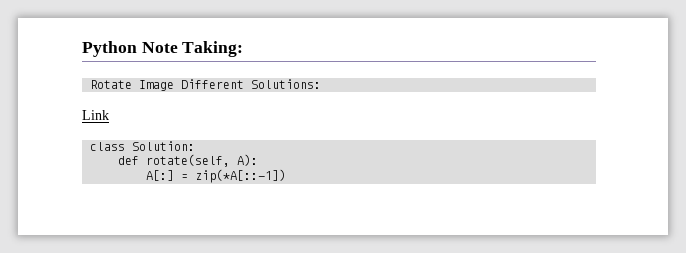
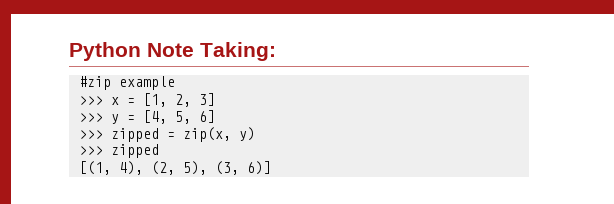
- Rotate Image Different Solutions:
- Link
- class Solution:
- def rotate(self, A):
- A[:] = zip(*A[::-1])
+ #zip example
+ >>> x = [1, 2, 3]
+ >>> y = [4, 5, 6]
+ >>> zipped = zip(x, y)
+ >>> zipped
+ [(1, 4), (2, 5), (3, 6)]

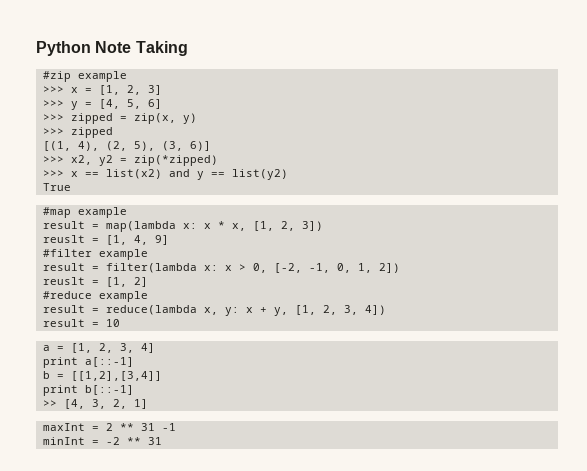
- Python Note Taking:
+ Python Note Taking
+ >>> x2, y2 = zip(*zipped)
+ >>> x == list(x2) and y == list(y2)
+ True
+ #map example
+ result = map(lambda x: x * x, [1, 2, 3])
+ reuslt = [1, 4, 9]
+ #filter example
+ result = filter(lambda x: x > 0, [-2, -1, 0, 1, 2])
+ reuslt = [1, 2]
+ #reduce example
+ result = reduce(lambda x, y: x + y, [1, 2, 3, 4])
+ result = 10
+ a = [1, 2, 3, 4]
+ print a[::-1]
+ b = [[1,2],[3,4]]
+ print b[::-1]
+ >> [4, 3, 2, 1]
+ maxInt = 2 ** 31 -1
+ minInt = -2 ** 31

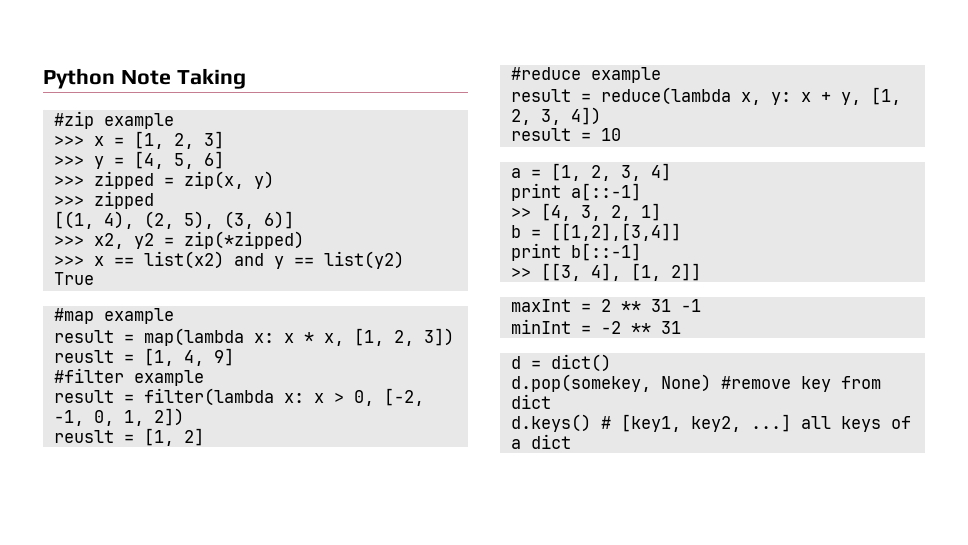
+ >> [4, 3, 2, 1]
- >> [4, 3, 2, 1]
+ >> [[3, 4], [1, 2]]
+ d = dict()
+ d.pop(somekey, None) #remove key from dict
+ d.keys() # [key1, key2, ...] all keys of a dict

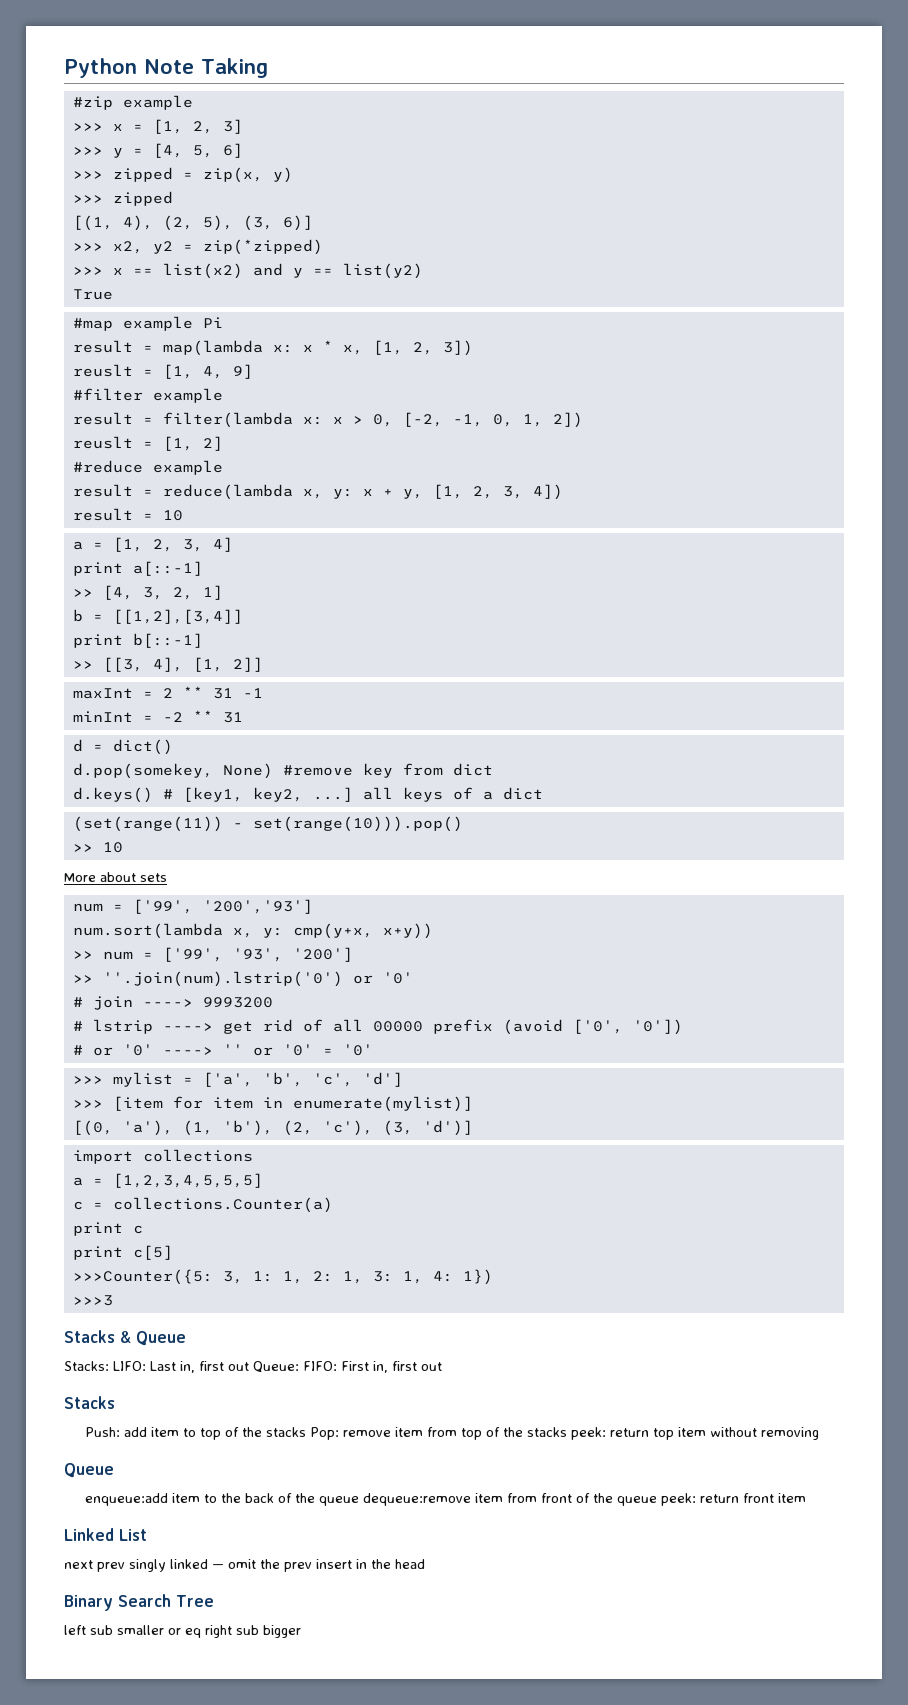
- #map example
+ #map example Pi
+ (set(range(11)) - set(range(10))).pop()
+ >> 10
+ More about sets
+ num = ['99', '200','93']
+ num.sort(lambda x, y: cmp(y+x, x+y))
+ >> num = ['99', '93', '200']
+ >> ''.join(num).lstrip('0') or '0'
+ # join ----> 9993200
+ # lstrip ----> get rid of all 00000 prefix (avoid ['0', '0'])
+ # or '0' ----> '' or '0' = '0'
+ >>> mylist = ['a', 'b', 'c', 'd']
+ >>> [item for item in enumerate(mylist)]
+ [(0, 'a'), (1, 'b'), (2, 'c'), (3, 'd')]
+ import collections
+ a = [1,2,3,4,5,5,5]
+ c = collections.Counter(a)
+ print c
+ print c[5]
+ >>>Counter({5: 3, 1: 1, 2: 1, 3: 1, 4: 1})
+ >>>3
+ Stacks & Queue
+ Stacks: LIFO: Last in, first out Queue: FIFO: First in, first out
+ Stacks
+ Push: add item to top of the stacks Pop: remove item from top of the stacks peek: return top item without removing
+ Queue
+ enqueue:add item to the back of the queue dequeue:remove item from front of the queue peek: return front item
+ Linked List
+ next prev singly linked — omit the prev insert in the head
+ Binary Search Tree
+ left sub smaller or eq right sub bigger

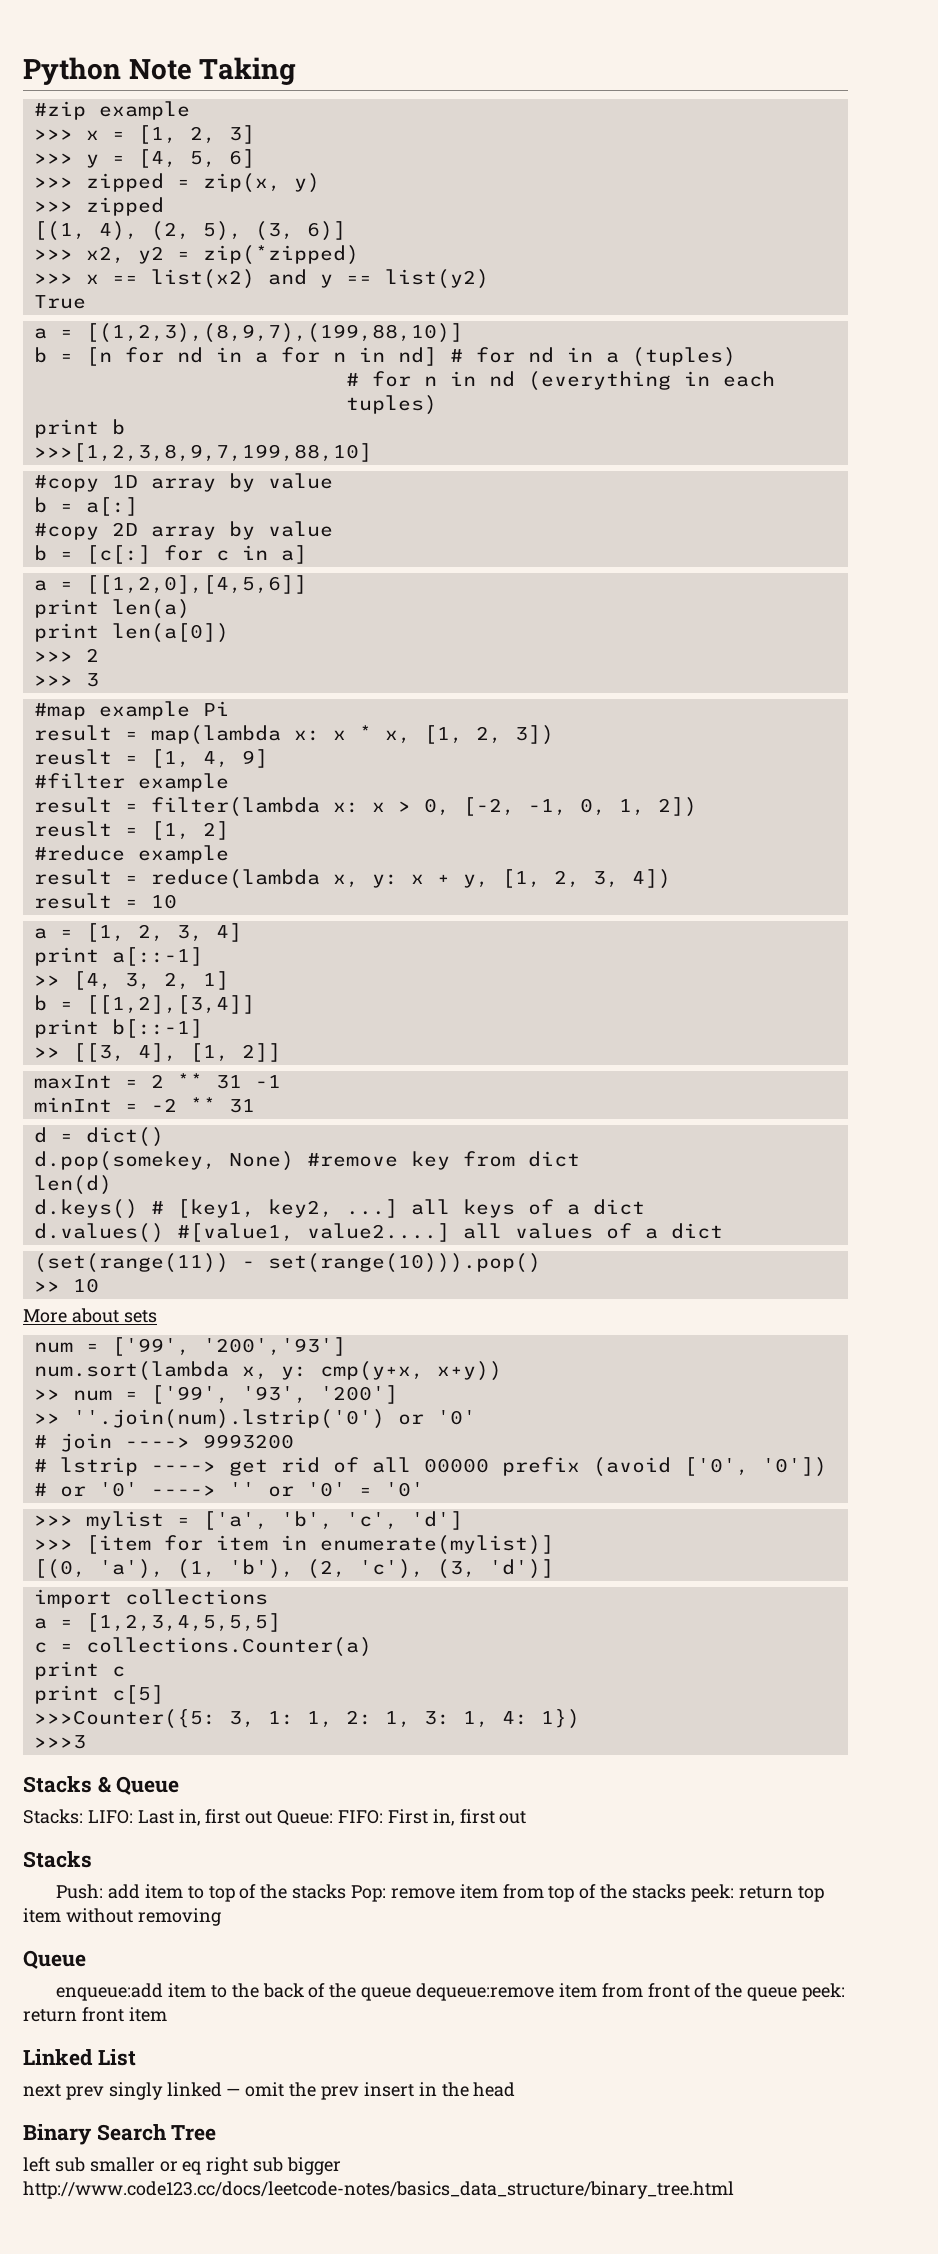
+ a = [(1,2,3),(8,9,7),(199,88,10)]
+ b = [n for nd in a for n in nd] # for nd in a (tuples)
+ # for n in nd (everything in each tuples)
+ print b
+ >>>[1,2,3,8,9,7,199,88,10]
+ #copy 1D array by value
+ b = a[:]
+ #copy 2D array by value
+ b = [c[:] for c in a]
+ a = [[1,2,0],[4,5,6]]
+ print len(a)
+ print len(a[0])
+ >>> 2
+ >>> 3
+ len(d)
+ d.values() #[value1, value2....] all values of a dict
- left sub smaller or eq right sub bigger
+ left sub smaller or eq right sub bigger http://www.code123.cc/docs/leetcode-notes/basics_data_structure/binary_tree.html

